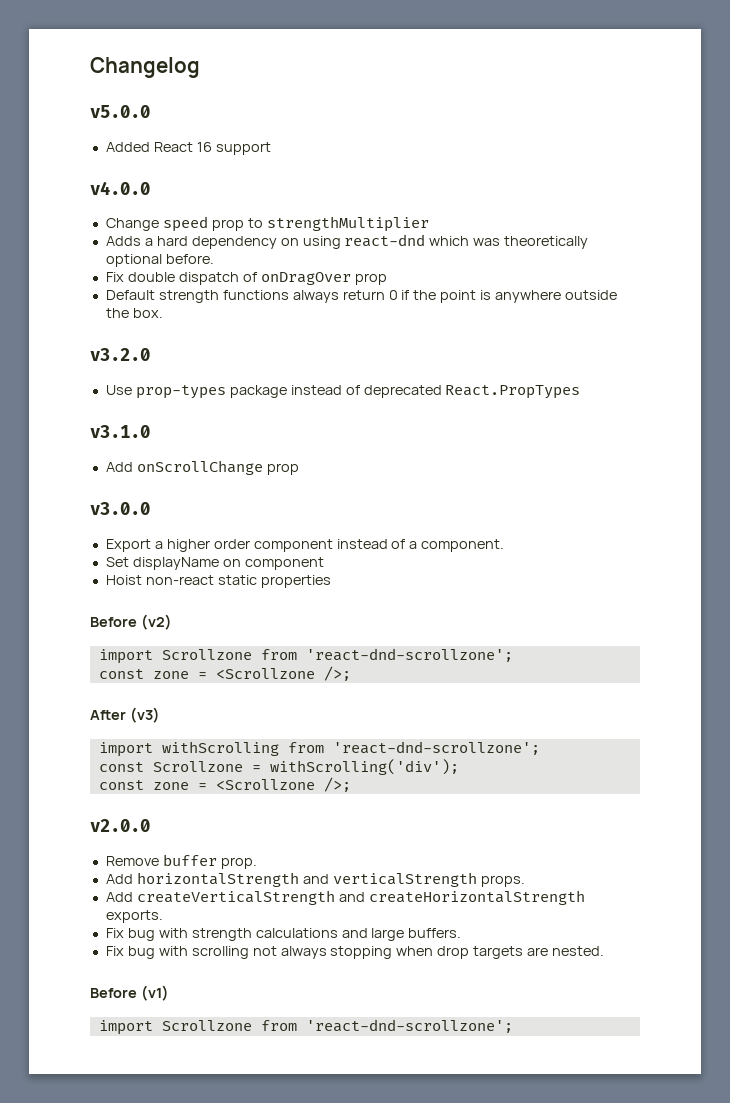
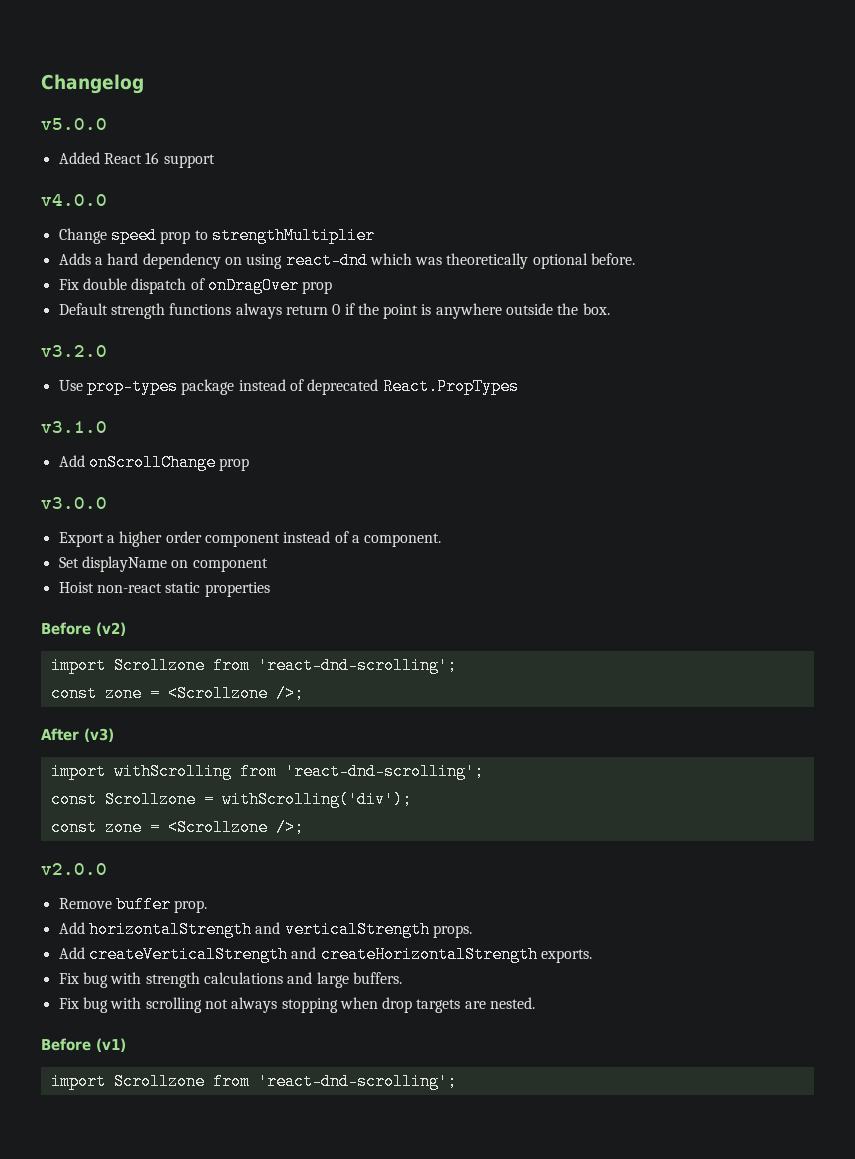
  Before (v2)
- import Scrollzone from 'react-dnd-scrollzone';
+ import Scrollzone from 'react-dnd-scrolling';
- import withScrolling from 'react-dnd-scrollzone';
+ import withScrolling from 'react-dnd-scrolling';
  Before (v1)
- import Scrollzone from 'react-dnd-scrollzone';
+ import Scrollzone from 'react-dnd-scrolling';

